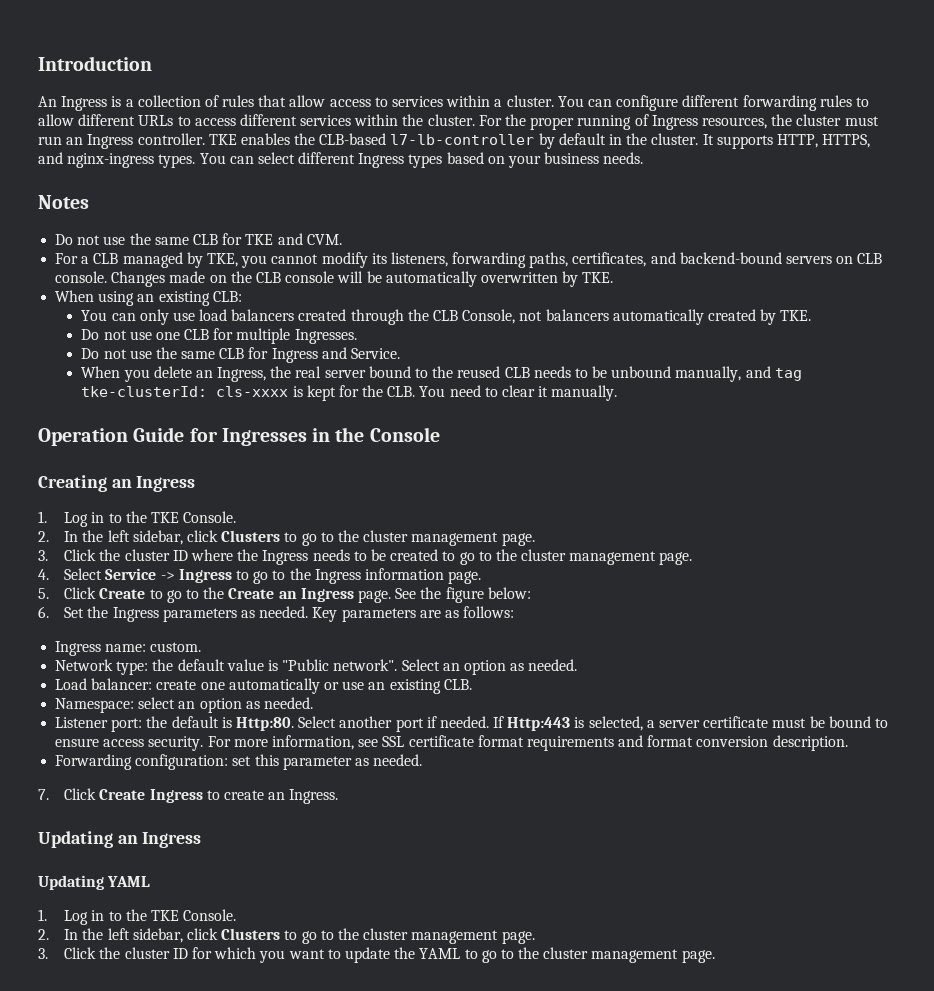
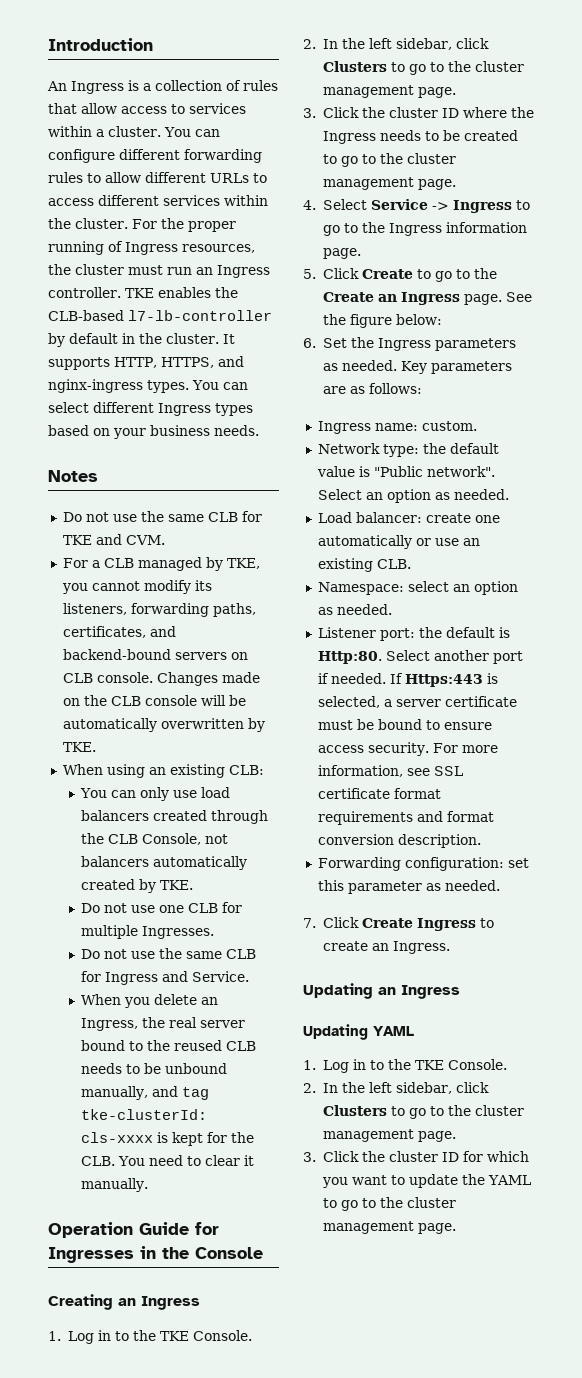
- If Http:443 is selected, a server certificate must be bound to ensure access security.
+ If Https:443 is selected, a server certificate must be bound to ensure access security.

